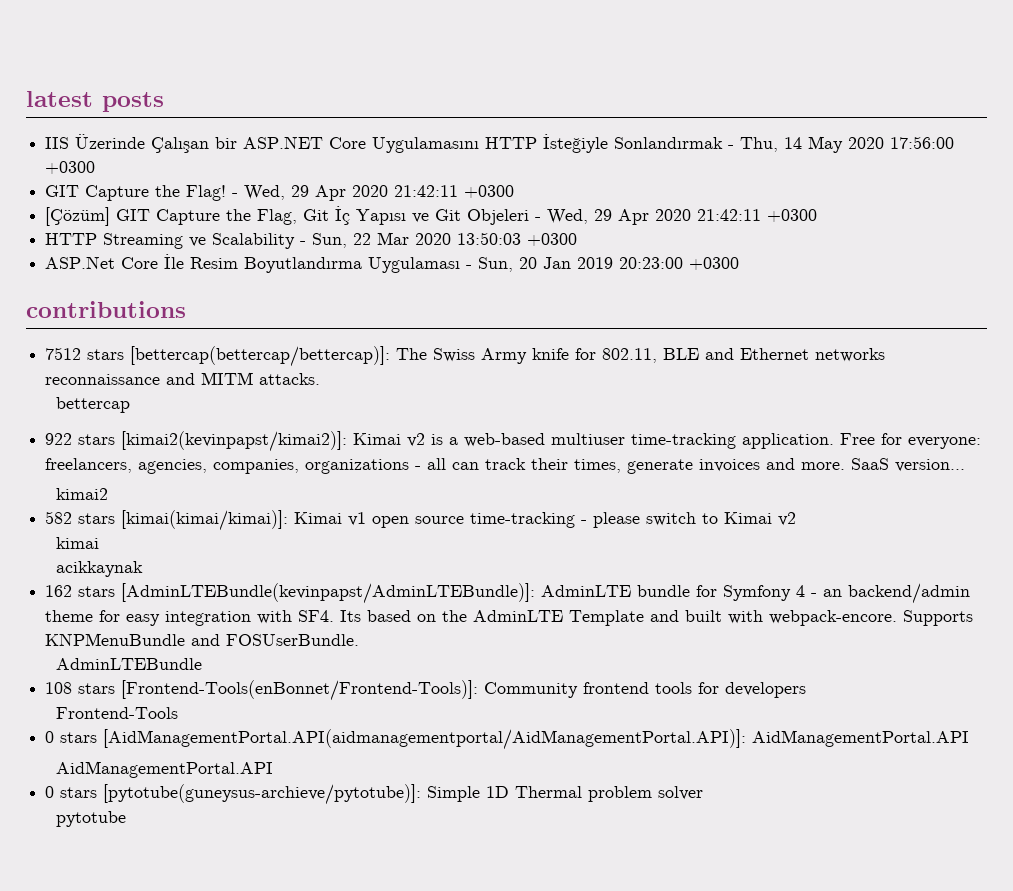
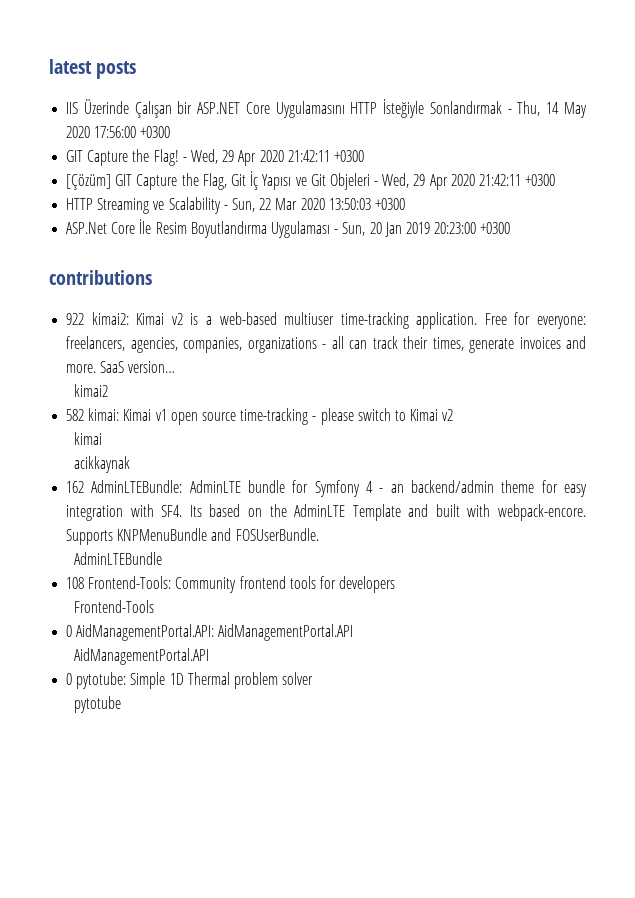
- 7512 stars [bettercap(bettercap/bettercap)]: The Swiss Army knife for 802.11, BLE and Ethernet networks reconnaissance and MITM attacks.
- bettercap
- 922 stars [kimai2(kevinpapst/kimai2)]: Kimai v2 is a web-based multiuser time-tracking application.
+ 922 kimai2: Kimai v2 is a web-based multiuser time-tracking application.
- 582 stars [kimai(kimai/kimai)]: Kimai v1 open source time-tracking - please switch to Kimai v2
+ 582 kimai: Kimai v1 open source time-tracking - please switch to Kimai v2
- 162 stars [AdminLTEBundle(kevinpapst/AdminLTEBundle)]: AdminLTE bundle for Symfony 4 - an backend/admin theme for easy integration with SF4. Its based on the AdminLTE Template and built with webpack-encore.
+ 162 AdminLTEBundle: AdminLTE bundle for Symfony 4 - an backend/admin theme for easy integration with SF4. Its based on the AdminLTE Template and built with webpack-encore.
- 108 stars [Frontend-Tools(enBonnet/Frontend-Tools)]: Community frontend tools for developers
+ 108 Frontend-Tools: Community frontend tools for developers
- 0 stars [AidManagementPortal.API(aidmanagementportal/AidManagementPortal.API)]: AidManagementPortal.API
+ 0 AidManagementPortal.API: AidManagementPortal.API
- 0 stars [pytotube(guneysus-archieve/pytotube)]: Simple 1D Thermal problem solver
+ 0 pytotube: Simple 1D Thermal problem solver

